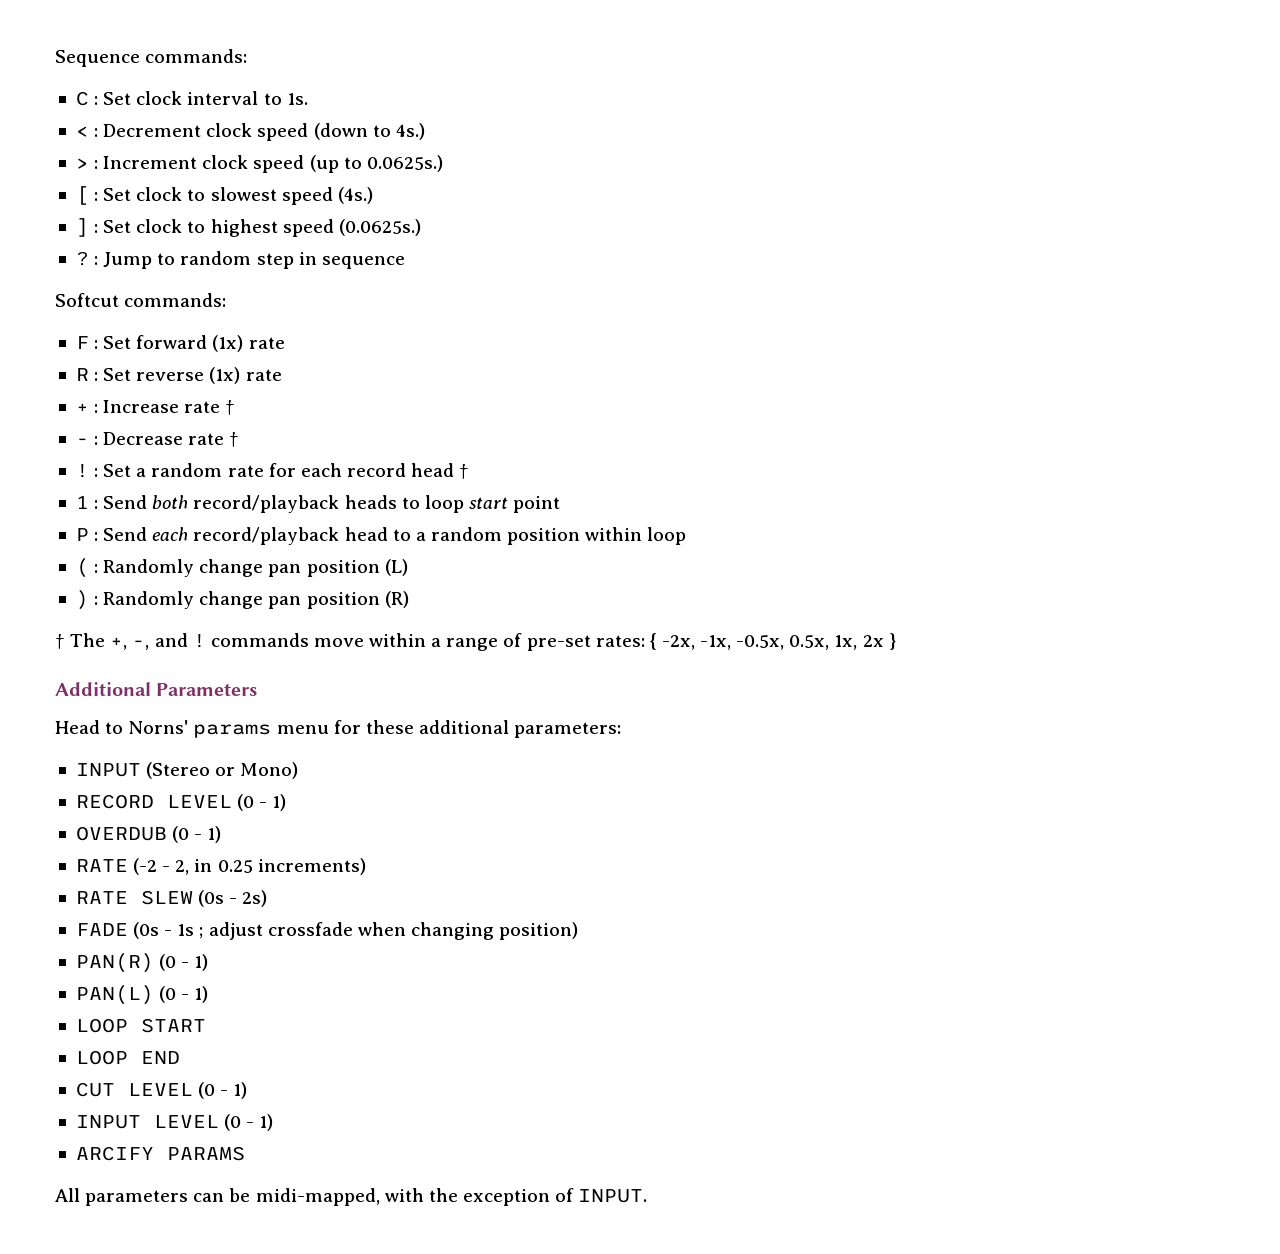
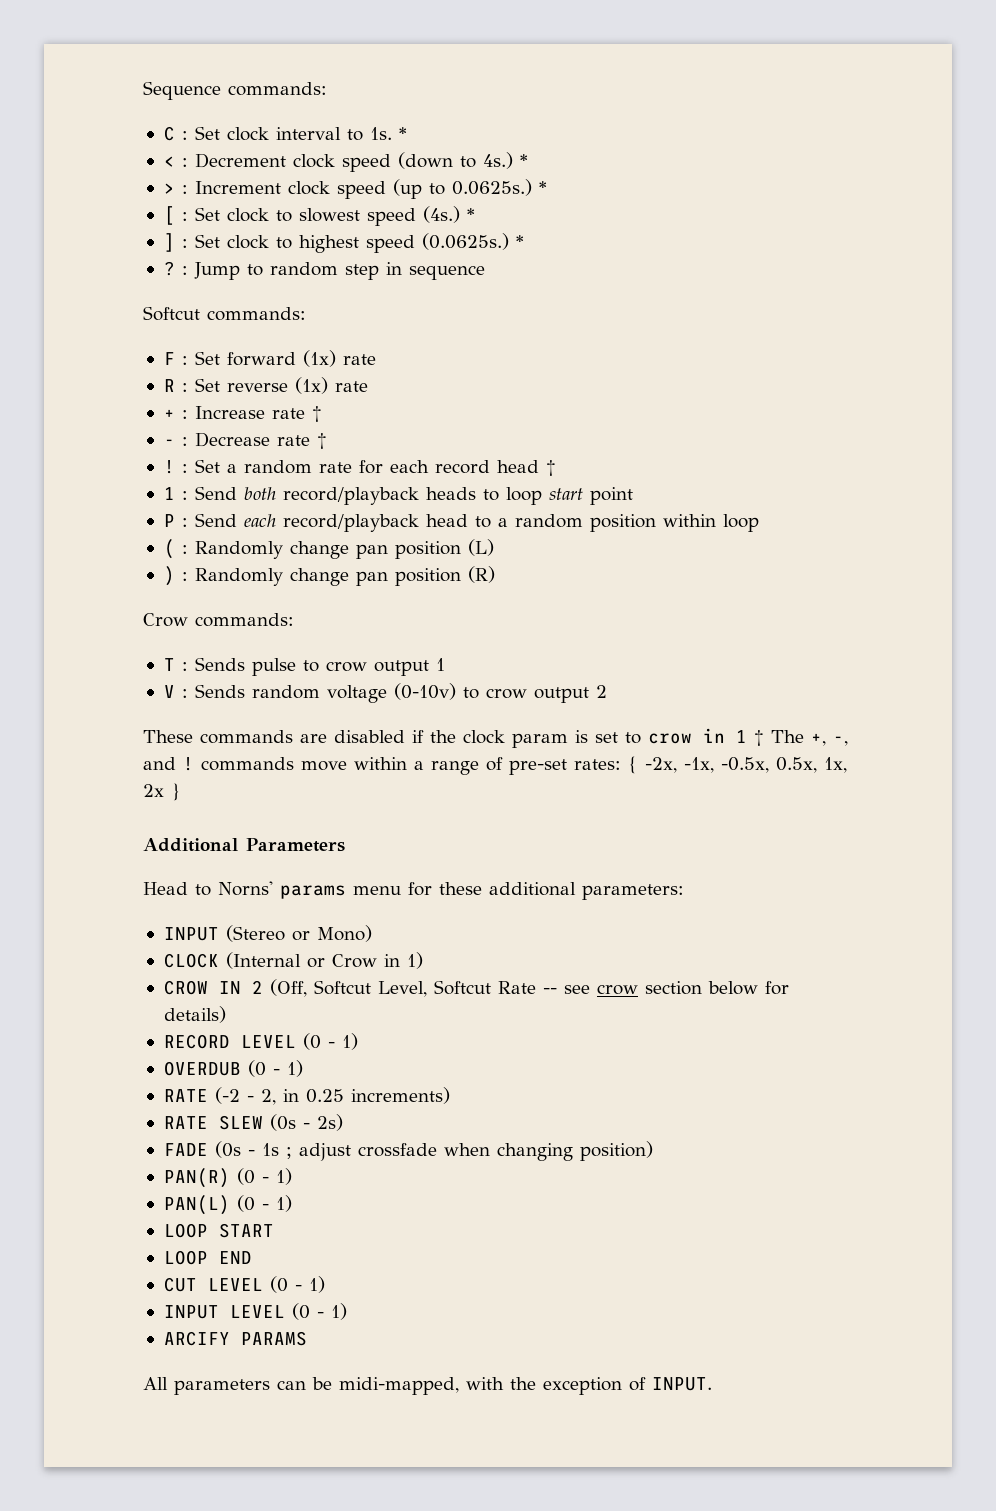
- C : Set clock interval to 1s.
+ C : Set clock interval to 1s. *
- < : Decrement clock speed (down to 4s.)
+ < : Decrement clock speed (down to 4s.) *
- > : Increment clock speed (up to 0.0625s.)
+ > : Increment clock speed (up to 0.0625s.) *
- [ : Set clock to slowest speed (4s.)
+ [ : Set clock to slowest speed (4s.) *
- ] : Set clock to highest speed (0.0625s.)
+ ] : Set clock to highest speed (0.0625s.) *
- † The +, -, and ! commands move within a range of pre-set rates: { -2x, -1x, -0.5x, 0.5x, 1x, 2x }
+ Crow commands:
+ T : Sends pulse to crow output 1
+ V : Sends random voltage (0-10v) to crow output 2
+ These commands are disabled if the clock param is set to crow in 1 † The +, -, and ! commands move within a range of pre-set rates: { -2x, -1x, -0.5x, 0.5x, 1x, 2x }
+ CLOCK (Internal or Crow in 1)
+ CROW IN 2 (Off, Softcut Level, Softcut Rate -- see crow section below for details)

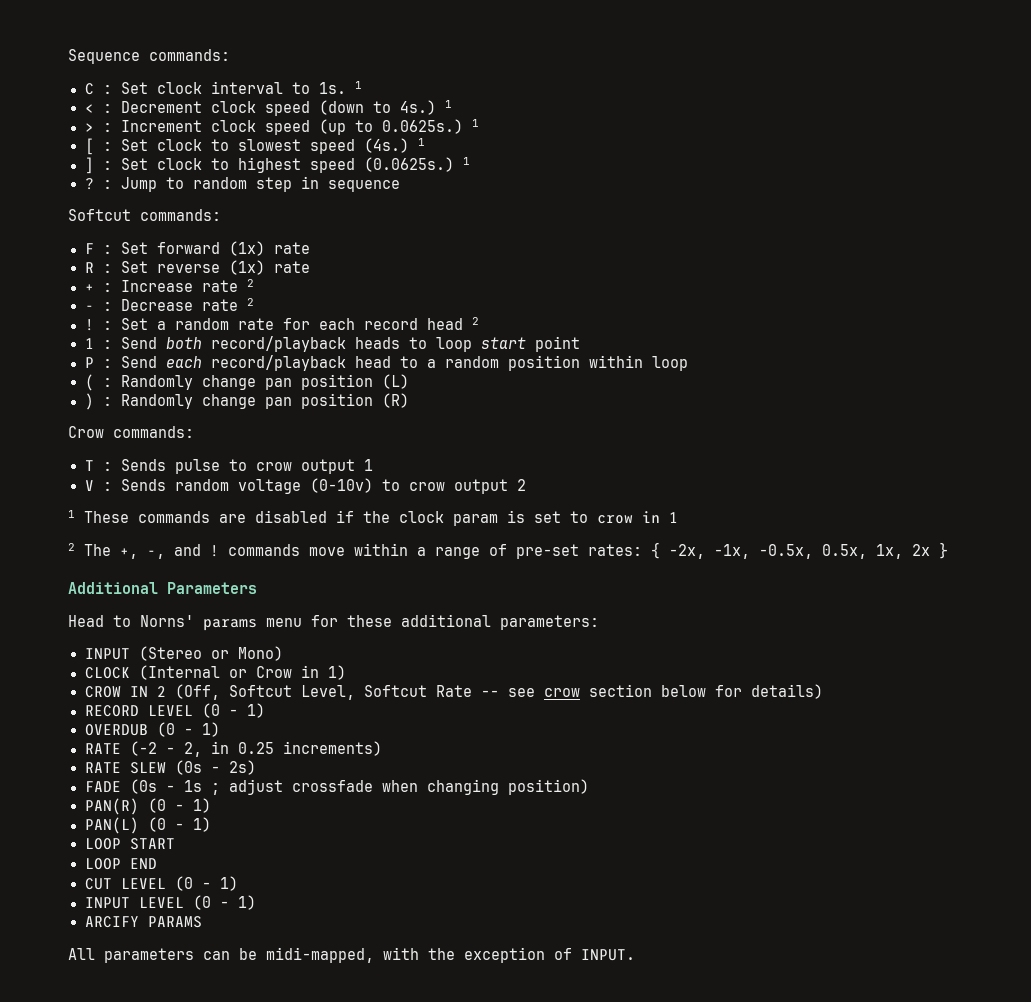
- C : Set clock interval to 1s. *
+ C : Set clock interval to 1s. 1
- < : Decrement clock speed (down to 4s.) *
+ < : Decrement clock speed (down to 4s.) 1
- > : Increment clock speed (up to 0.0625s.) *
+ > : Increment clock speed (up to 0.0625s.) 1
- [ : Set clock to slowest speed (4s.) *
+ [ : Set clock to slowest speed (4s.) 1
- ] : Set clock to highest speed (0.0625s.) *
+ ] : Set clock to highest speed (0.0625s.) 1
- + : Increase rate †
+ + : Increase rate 2
- - : Decrease rate †
+ - : Decrease rate 2
- ! : Set a random rate for each record head †
+ ! : Set a random rate for each record head 2
- These commands are disabled if the clock param is set to crow in 1 † The +, -, and ! commands move within a range of pre-set rates: { -2x, -1x, -0.5x, 0.5x, 1x, 2x }
+ 1 These commands are disabled if the clock param is set to crow in 1
+ 2 The +, -, and ! commands move within a range of pre-set rates: { -2x, -1x, -0.5x, 0.5x, 1x, 2x }

